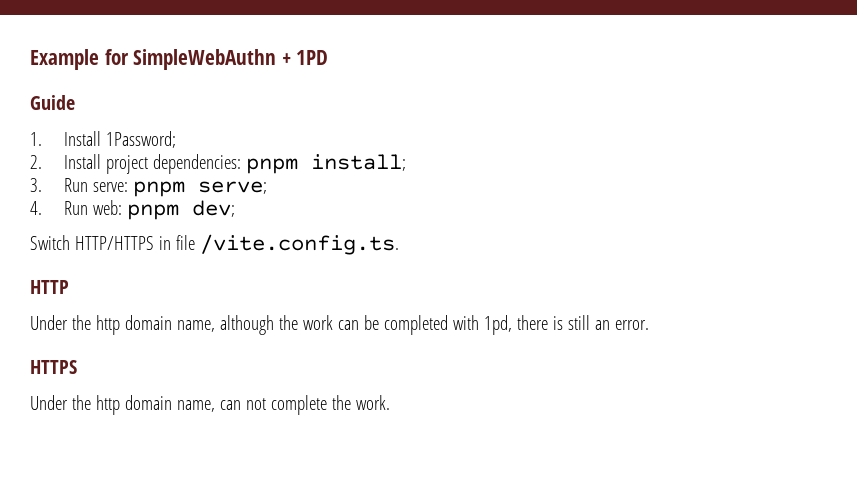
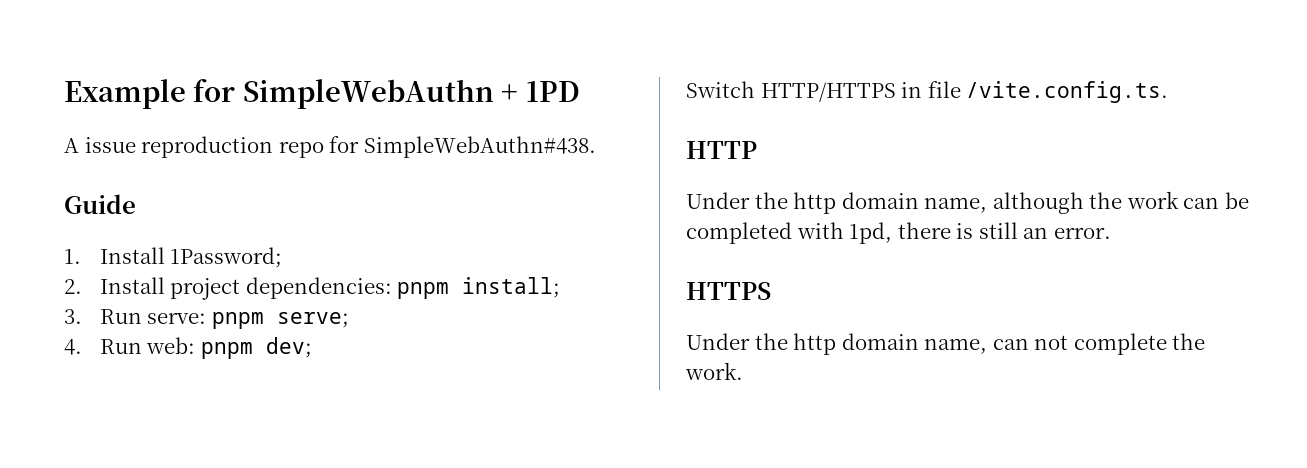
+ A issue reproduction repo for SimpleWebAuthn#438.

